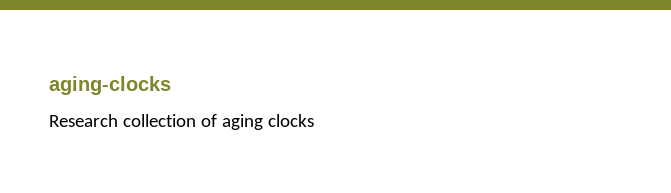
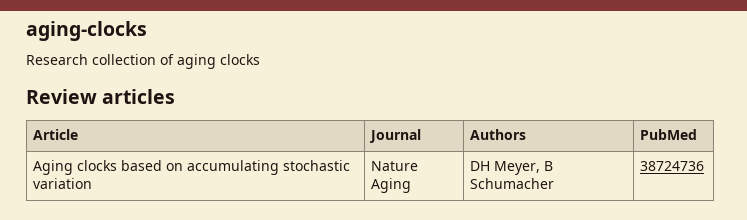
+ Review articles
+ Article | Journal | Authors | PubMed
+ Aging clocks based on accumulating stochastic variation | Nature Aging | DH Meyer, B Schumacher | 38724736

